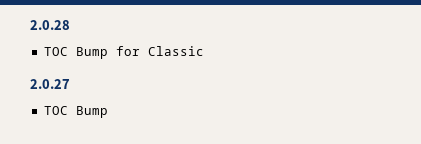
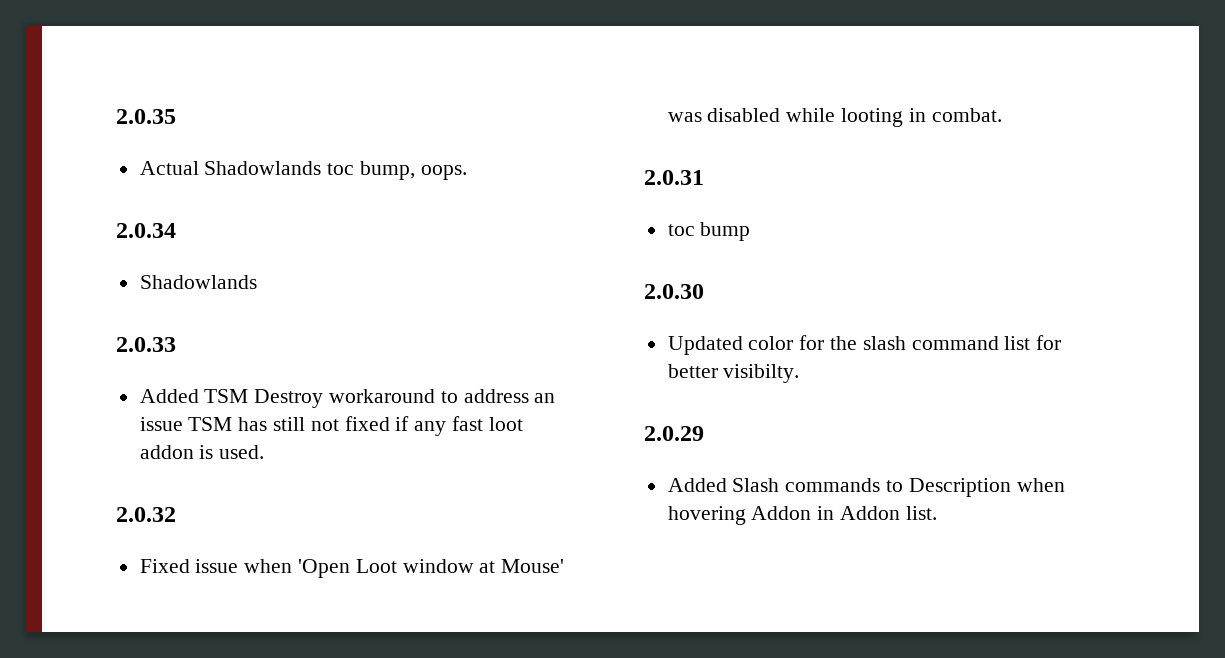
- 2.0.28
- TOC Bump for Classic
- 2.0.27
- TOC Bump
+ 2.0.35
+ Actual Shadowlands toc bump, oops.
+ 2.0.34
+ Shadowlands
+ 2.0.33
+ Added TSM Destroy workaround to address an issue TSM has still not fixed if any fast loot addon is used.
+ 2.0.32
+ Fixed issue when 'Open Loot window at Mouse' was disabled while looting in combat.
+ 2.0.31
+ toc bump
+ 2.0.30
+ Updated color for the slash command list for better visibilty.
+ 2.0.29
+ Added Slash commands to Description when hovering Addon in Addon list.

